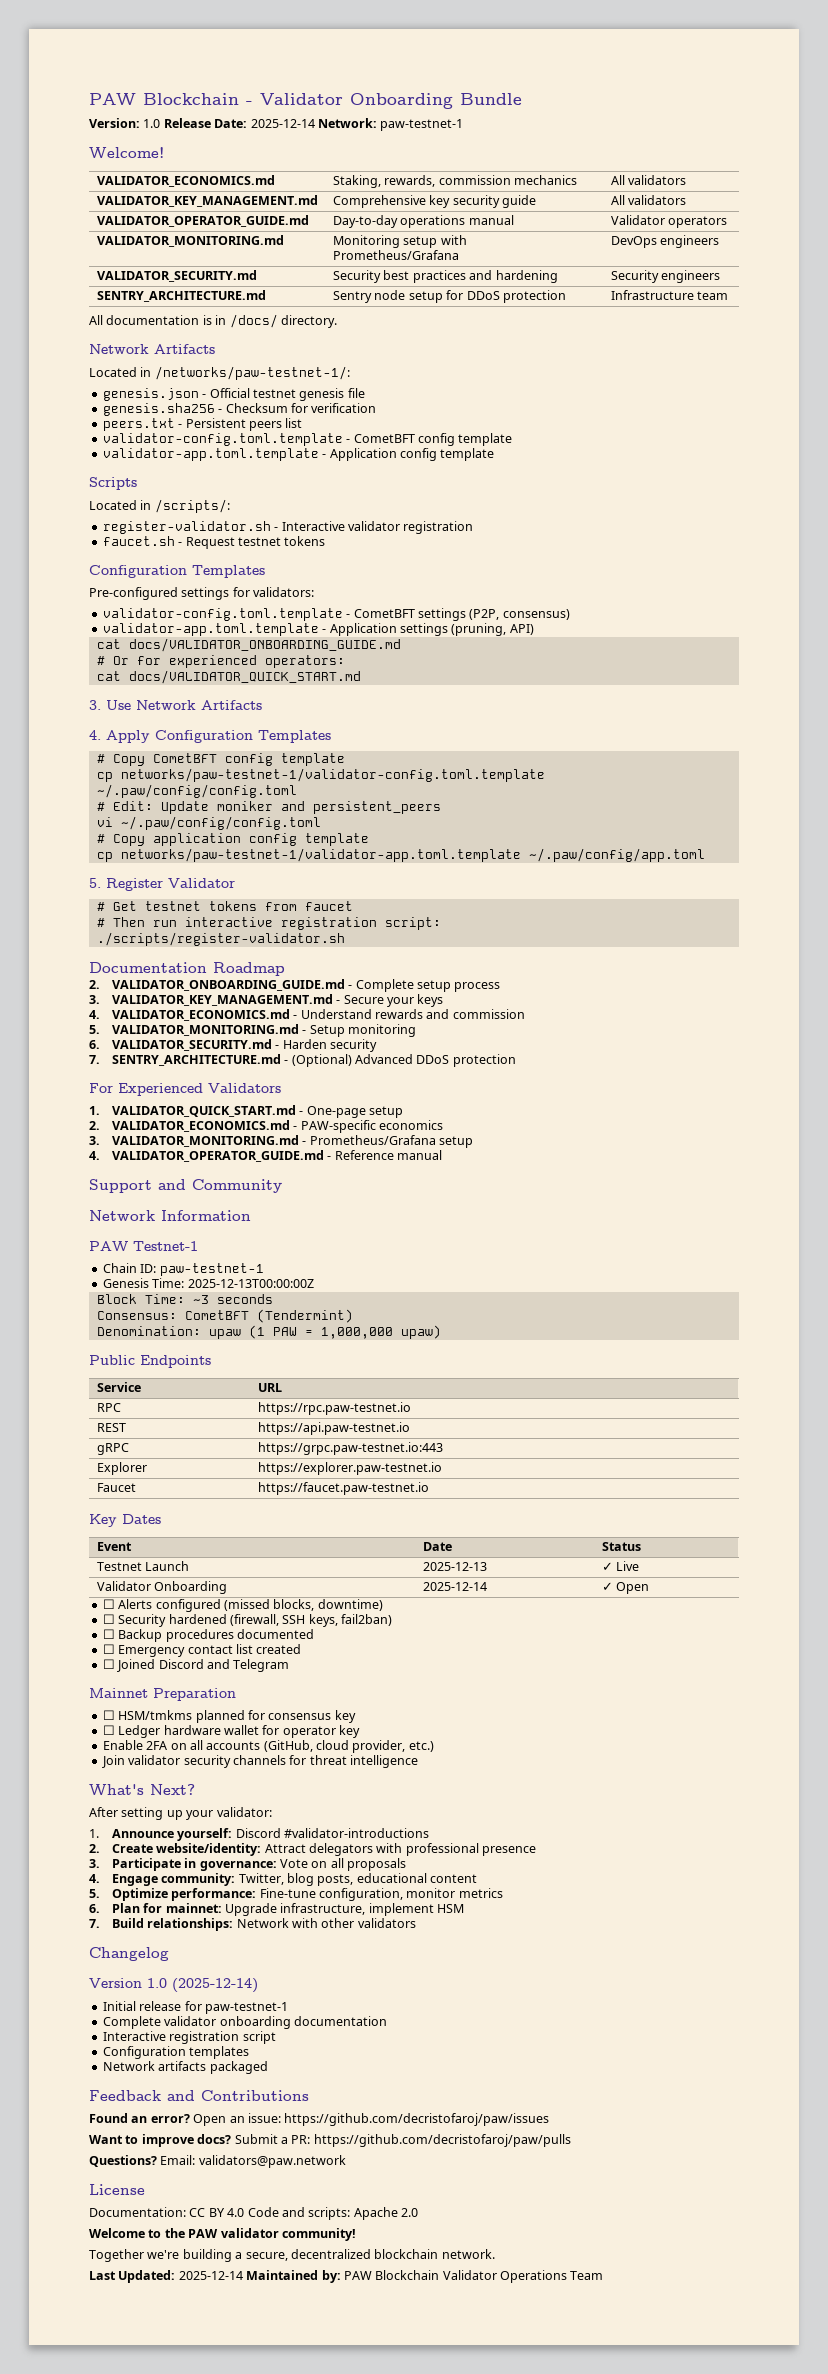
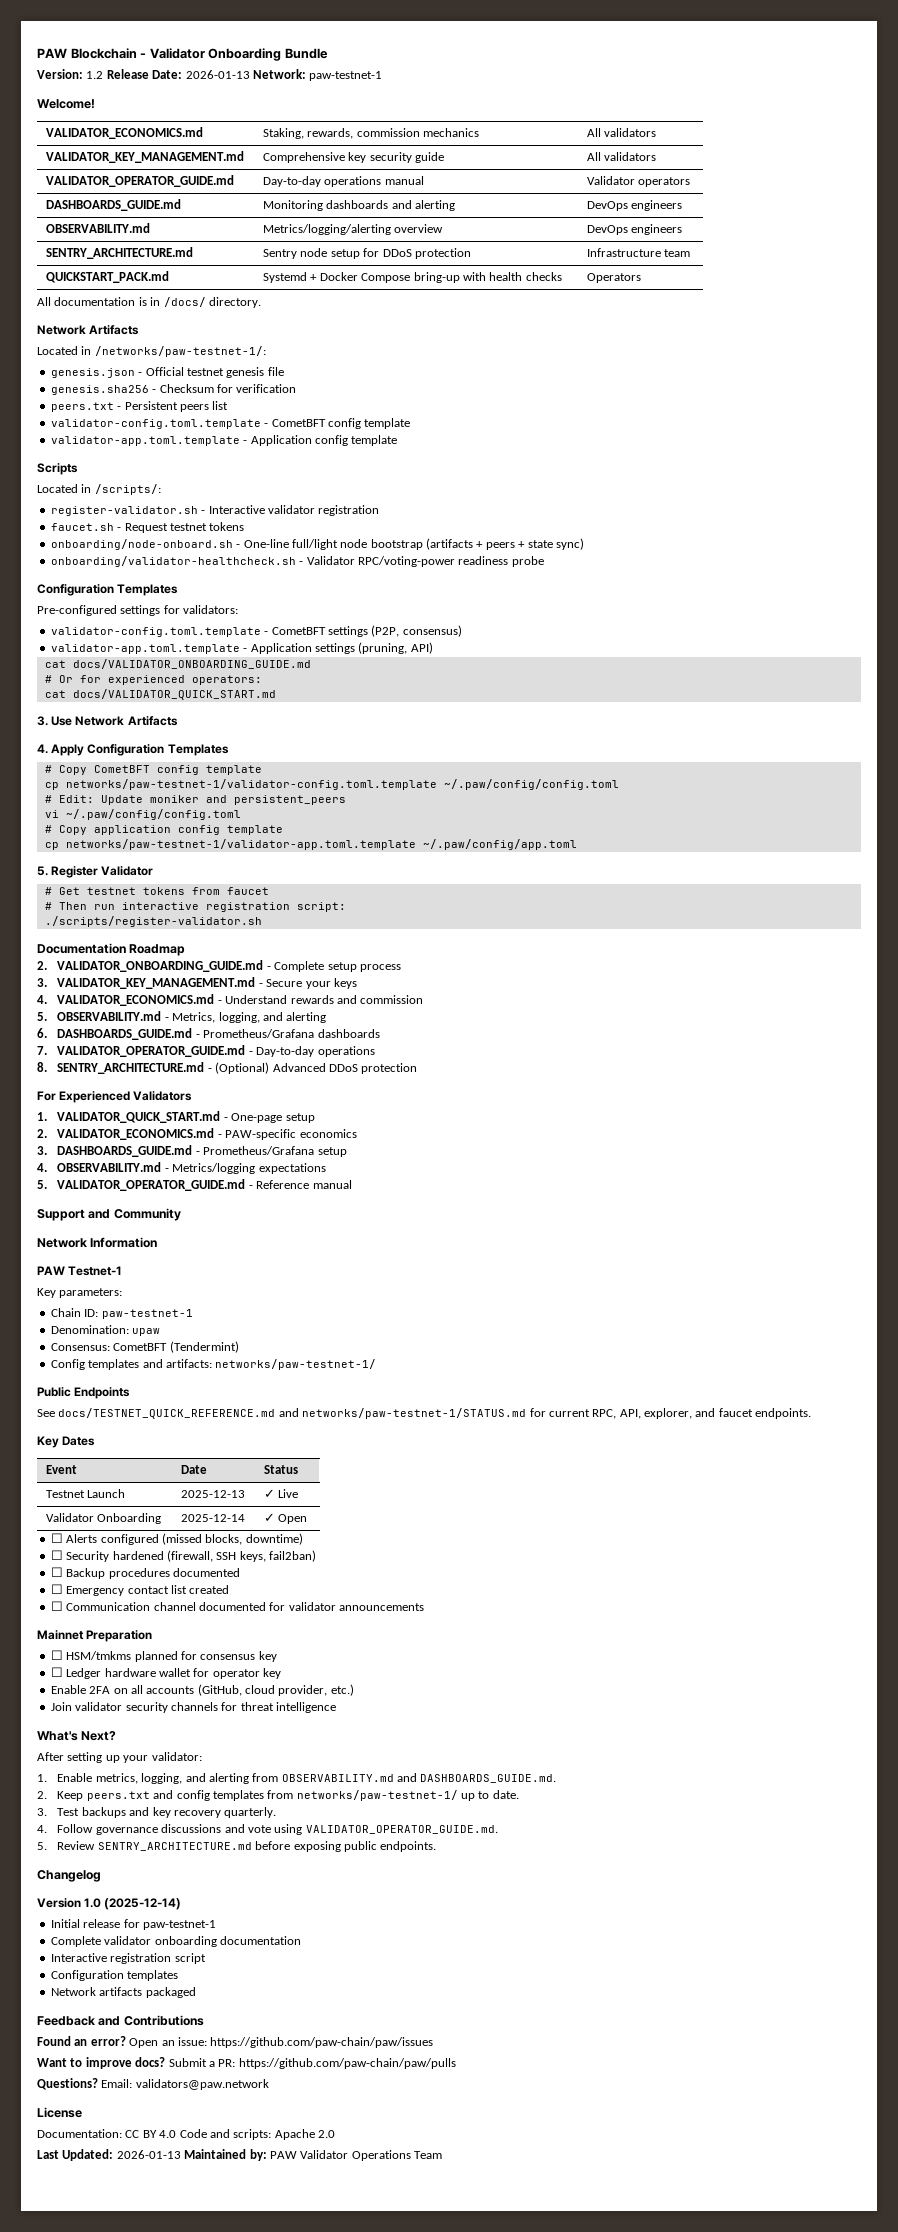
- Version: 1.0 Release Date: 2025-12-14 Network: paw-testnet-1
+ Version: 1.2 Release Date: 2026-01-13 Network: paw-testnet-1
- VALIDATOR_MONITORING.md | Monitoring setup with Prometheus/Grafana | DevOps engineers
- VALIDATOR_SECURITY.md | Security best practices and hardening | Security engineers
+ DASHBOARDS_GUIDE.md | Monitoring dashboards and alerting | DevOps engineers
+ OBSERVABILITY.md | Metrics/logging/alerting overview | DevOps engineers
+ QUICKSTART_PACK.md | Systemd + Docker Compose bring-up with health checks | Operators
+ onboarding/node-onboard.sh - One-line full/light node bootstrap (artifacts + peers + state sync)
+ onboarding/validator-healthcheck.sh - Validator RPC/voting-power readiness probe
- 5. VALIDATOR_MONITORING.md - Setup monitoring
- 6. VALIDATOR_SECURITY.md - Harden security
- 7. SENTRY_ARCHITECTURE.md - (Optional) Advanced DDoS protection
+ 5. OBSERVABILITY.md - Metrics, logging, and alerting
+ 6. DASHBOARDS_GUIDE.md - Prometheus/Grafana dashboards
+ 7. VALIDATOR_OPERATOR_GUIDE.md - Day-to-day operations
+ 8. SENTRY_ARCHITECTURE.md - (Optional) Advanced DDoS protection
- 3. VALIDATOR_MONITORING.md - Prometheus/Grafana setup
+ 3. DASHBOARDS_GUIDE.md - Prometheus/Grafana setup
- 4. VALIDATOR_OPERATOR_GUIDE.md - Reference manual
+ 4. OBSERVABILITY.md - Metrics/logging expectations
+ 5. VALIDATOR_OPERATOR_GUIDE.md - Reference manual
+ Key parameters:
- Genesis Time: 2025-12-13T00:00:00Z
- Block Time: ~3 seconds
+ Denomination: upaw
  Consensus: CometBFT (Tendermint)
- Denomination: upaw (1 PAW = 1,000,000 upaw)
+ Config templates and artifacts: networks/paw-testnet-1/
  Public Endpoints
- Service | URL
- RPC | https://rpc.paw-testnet.io
- REST | https://api.paw-testnet.io
- gRPC | https://grpc.paw-testnet.io:443
- Explorer | https://explorer.paw-testnet.io
- Faucet | https://faucet.paw-testnet.io
+ See docs/TESTNET_QUICK_REFERENCE.md and networks/paw-testnet-1/STATUS.md for current RPC, API, explorer, and faucet endpoints.
- ☐ Joined Discord and Telegram
+ ☐ Communication channel documented for validator announcements
- 1. Announce yourself: Discord #validator-introductions
- 2. Create website/identity: Attract delegators with professional presence
- 3. Participate in governance: Vote on all proposals
- 4. Engage community: Twitter, blog posts, educational content
- 5. Optimize performance: Fine-tune configuration, monitor metrics
- 6. Plan for mainnet: Upgrade infrastructure, implement HSM
- 7. Build relationships: Network with other validators
+ 1. Enable metrics, logging, and alerting from OBSERVABILITY.md and DASHBOARDS_GUIDE.md.
+ 2. Keep peers.txt and config templates from networks/paw-testnet-1/ up to date.
+ 3. Test backups and key recovery quarterly.
+ 4. Follow governance discussions and vote using VALIDATOR_OPERATOR_GUIDE.md.
+ 5. Review SENTRY_ARCHITECTURE.md before exposing public endpoints.
- Open an issue: https://github.com/decristofaroj/paw/issues
+ Open an issue: https://github.com/paw-chain/paw/issues
- Submit a PR: https://github.com/decristofaroj/paw/pulls
+ Submit a PR: https://github.com/paw-chain/paw/pulls
- Welcome to the PAW validator community!
- Together we're building a secure, decentralized blockchain network.
- Last Updated: 2025-12-14 Maintained by: PAW Blockchain Validator Operations Team
+ Last Updated: 2026-01-13 Maintained by: PAW Validator Operations Team

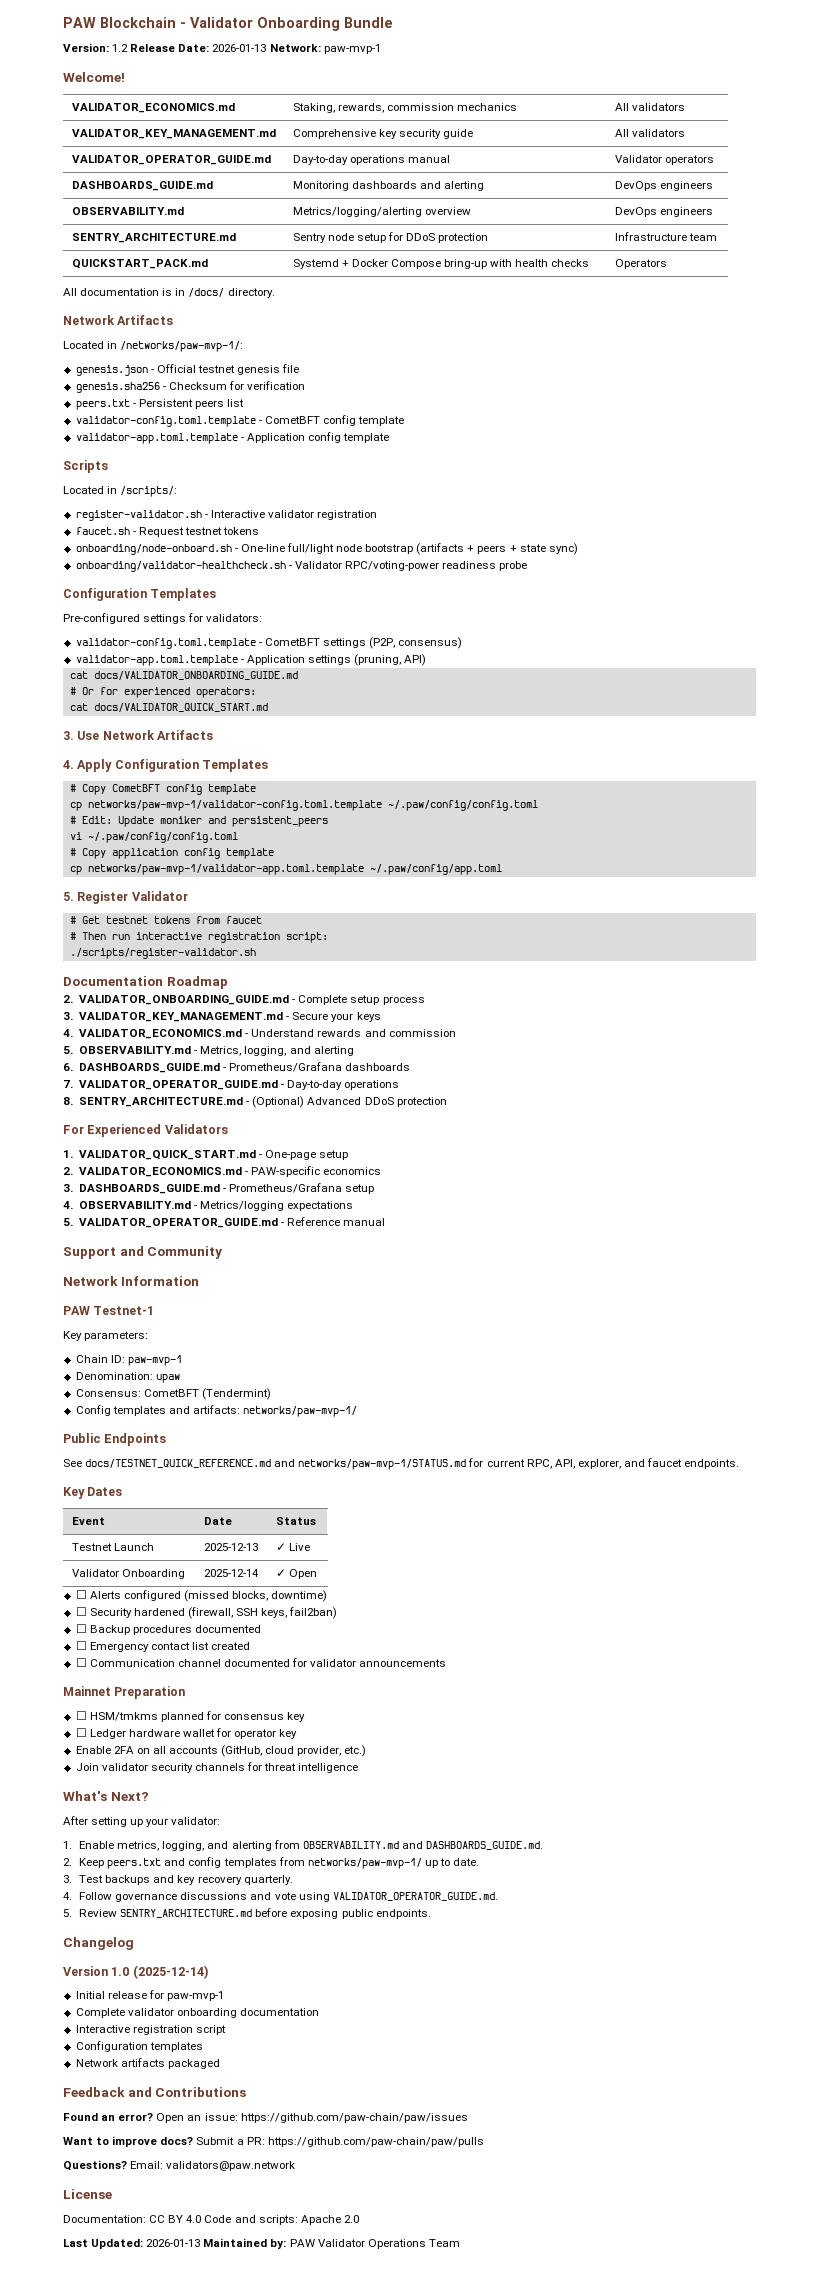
- Version: 1.2 Release Date: 2026-01-13 Network: paw-testnet-1
+ Version: 1.2 Release Date: 2026-01-13 Network: paw-mvp-1
- Located in /networks/paw-testnet-1/:
+ Located in /networks/paw-mvp-1/:
- cp networks/paw-testnet-1/validator-config.toml.template ~/.paw/config/config.toml
+ cp networks/paw-mvp-1/validator-config.toml.template ~/.paw/config/config.toml
- cp networks/paw-testnet-1/validator-app.toml.template ~/.paw/config/app.toml
+ cp networks/paw-mvp-1/validator-app.toml.template ~/.paw/config/app.toml
- Chain ID: paw-testnet-1
+ Chain ID: paw-mvp-1
- Config templates and artifacts: networks/paw-testnet-1/
+ Config templates and artifacts: networks/paw-mvp-1/
- See docs/TESTNET_QUICK_REFERENCE.md and networks/paw-testnet-1/STATUS.md for current RPC, API, explorer, and faucet endpoints.
+ See docs/TESTNET_QUICK_REFERENCE.md and networks/paw-mvp-1/STATUS.md for current RPC, API, explorer, and faucet endpoints.
- 2. Keep peers.txt and config templates from networks/paw-testnet-1/ up to date.
+ 2. Keep peers.txt and config templates from networks/paw-mvp-1/ up to date.
- Initial release for paw-testnet-1
+ Initial release for paw-mvp-1

